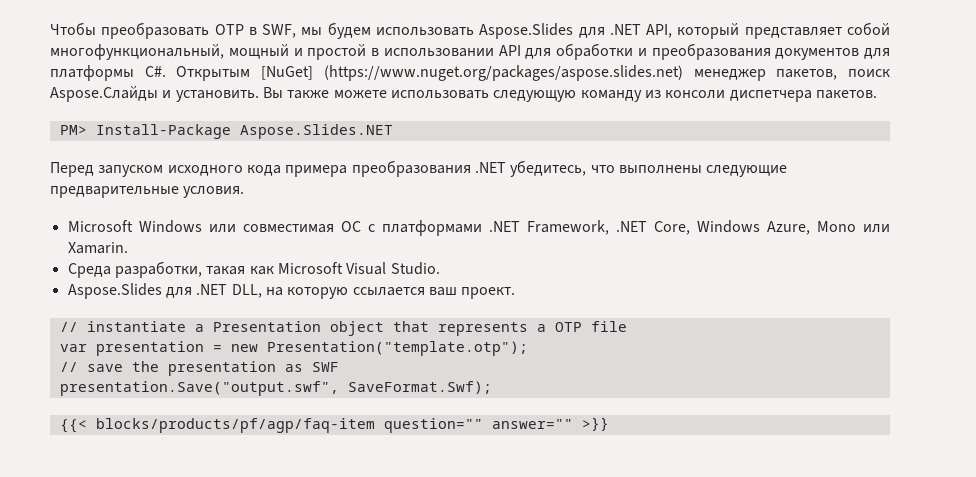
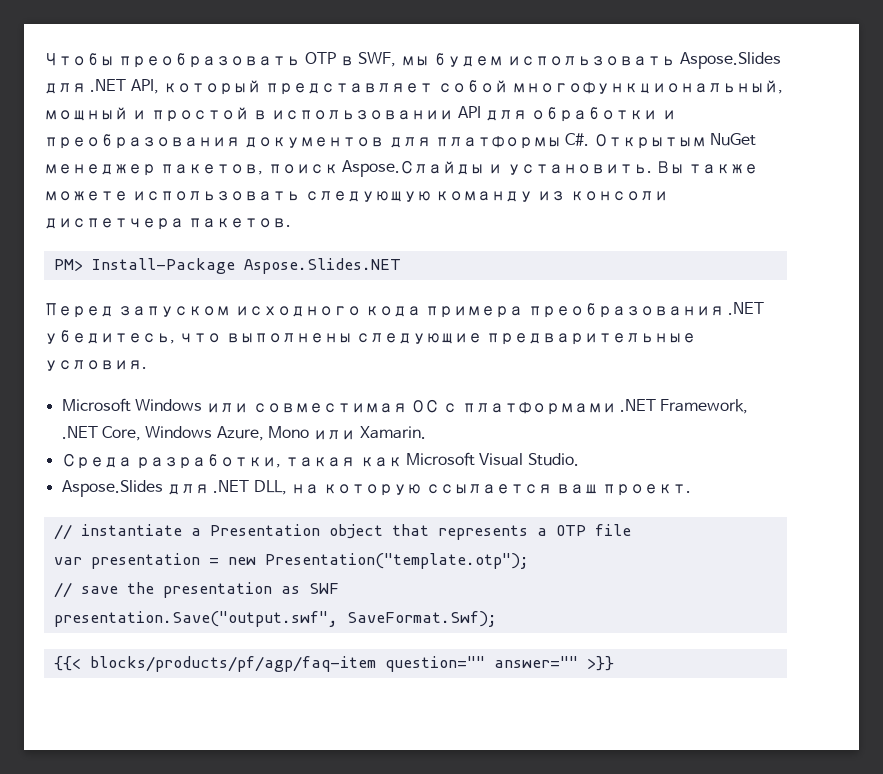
- Чтобы преобразовать OTP в SWF, мы будем использовать Aspose.Slides для .NET API, который представляет собой многофункциональный, мощный и простой в использовании API для обработки и преобразования документов для платформы C#. Открытым [NuGet] (https://www.nuget.org/packages/aspose.slides.net) менеджер пакетов, поиск Aspose.Слайды и установить.
+ Чтобы преобразовать OTP в SWF, мы будем использовать Aspose.Slides для .NET API, который представляет собой многофункциональный, мощный и простой в использовании API для обработки и преобразования документов для платформы C#. Открытым NuGet менеджер пакетов, поиск Aspose.Слайды и установить.

